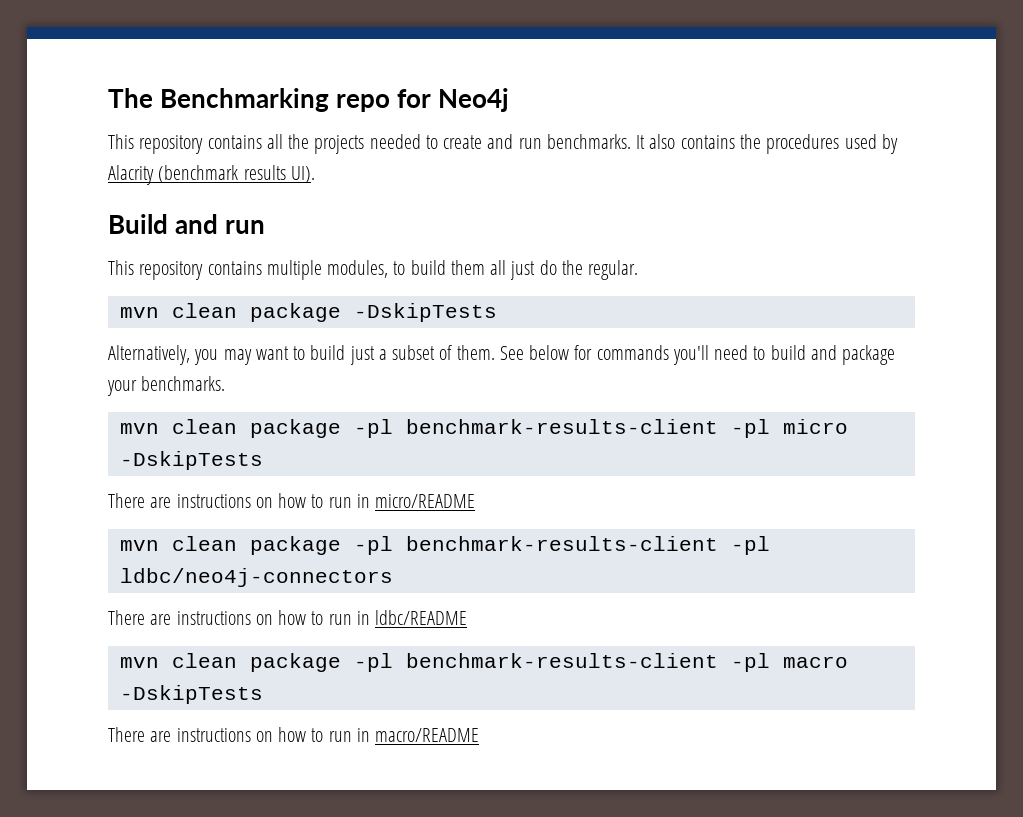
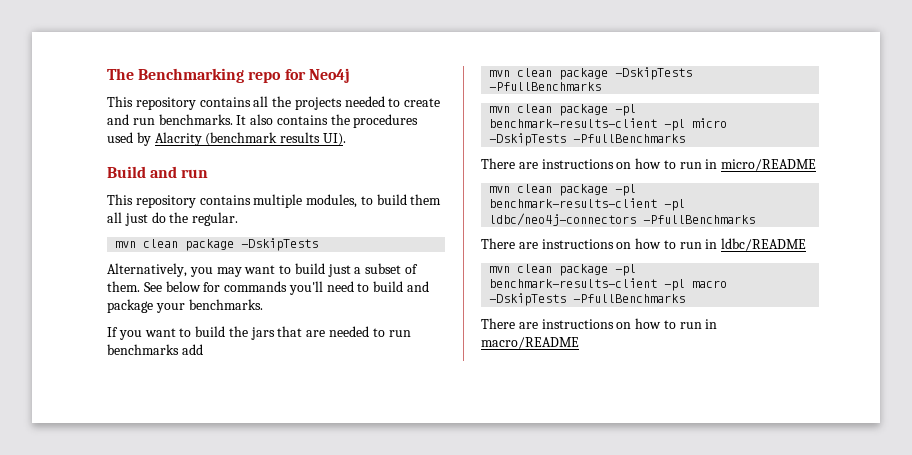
+ If you want to build the jars that are needed to run benchmarks add
+ mvn clean package -DskipTests -PfullBenchmarks
- mvn clean package -pl benchmark-results-client -pl micro -DskipTests
+ mvn clean package -pl benchmark-results-client -pl micro -DskipTests -PfullBenchmarks
- mvn clean package -pl benchmark-results-client -pl ldbc/neo4j-connectors
+ mvn clean package -pl benchmark-results-client -pl ldbc/neo4j-connectors -PfullBenchmarks
- mvn clean package -pl benchmark-results-client -pl macro -DskipTests
+ mvn clean package -pl benchmark-results-client -pl macro -DskipTests -PfullBenchmarks

